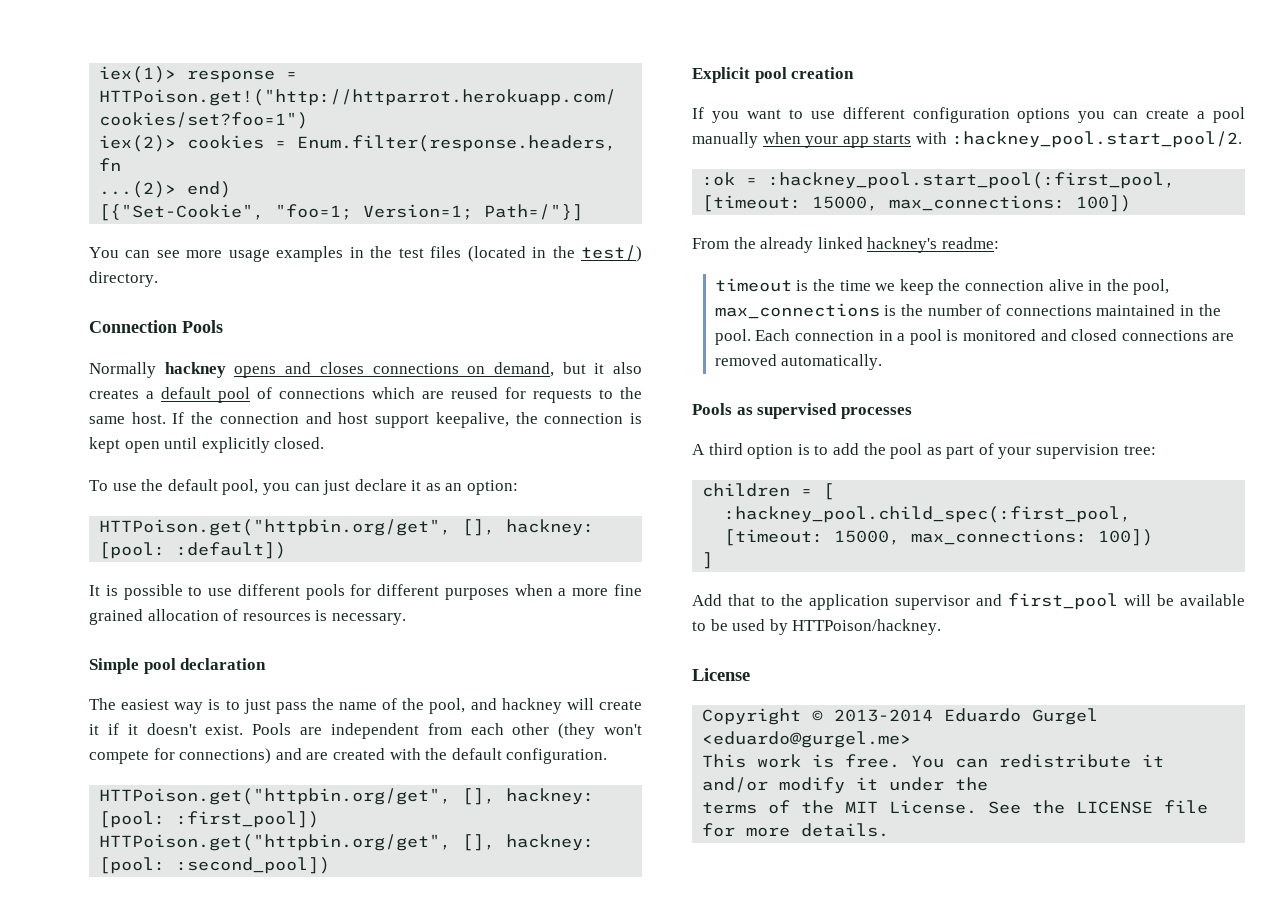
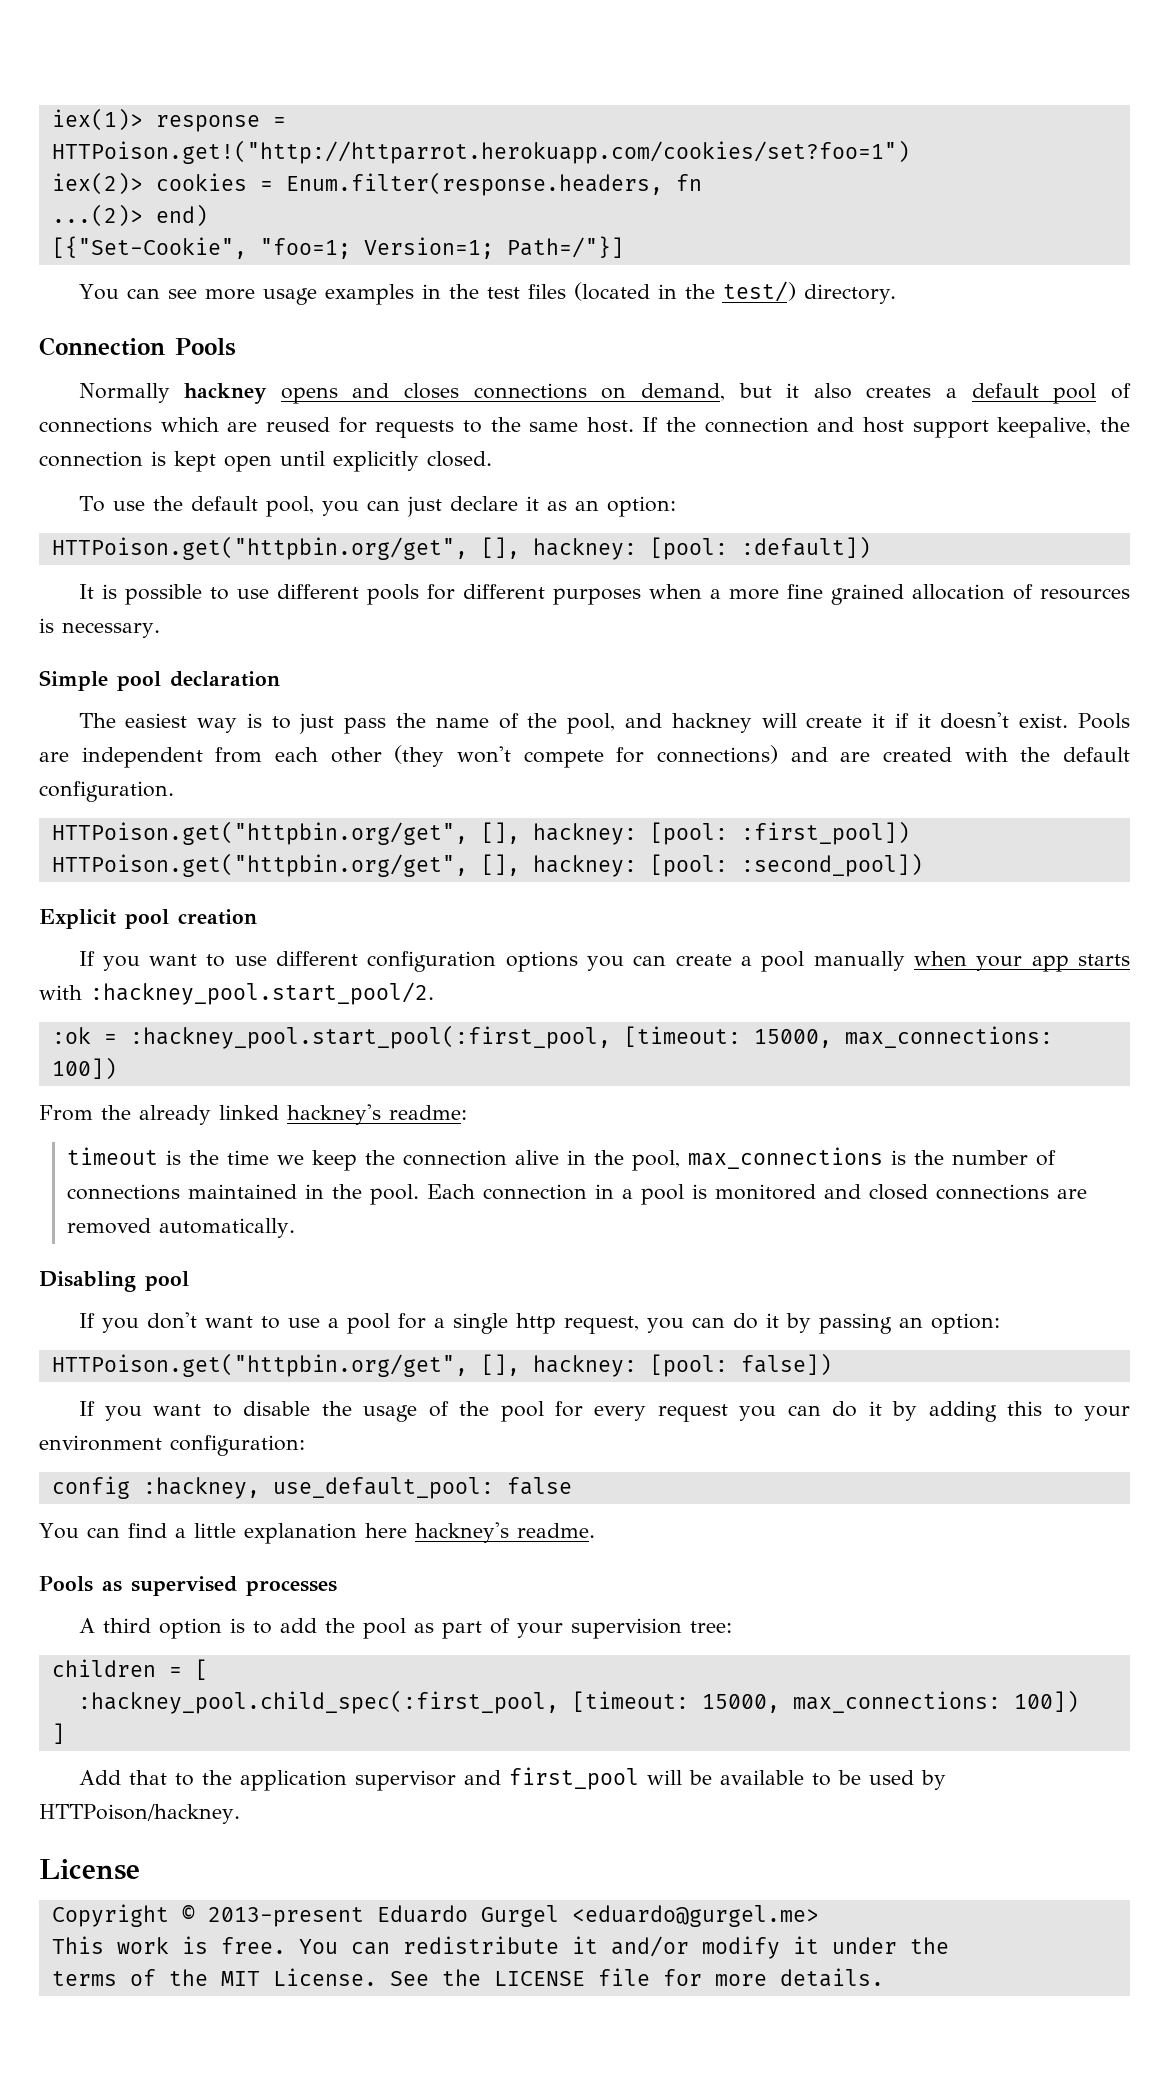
+ Disabling pool
+ If you don't want to use a pool for a single http request, you can do it by passing an option:
+ HTTPoison.get("httpbin.org/get", [], hackney: [pool: false])
+ If you want to disable the usage of the pool for every request you can do it by adding this to your environment configuration:
+ config :hackney, use_default_pool: false
+ You can find a little explanation here hackney's readme.
- Copyright © 2013-2014 Eduardo Gurgel <eduardo@gurgel.me>
+ Copyright © 2013-present Eduardo Gurgel <eduardo@gurgel.me>

